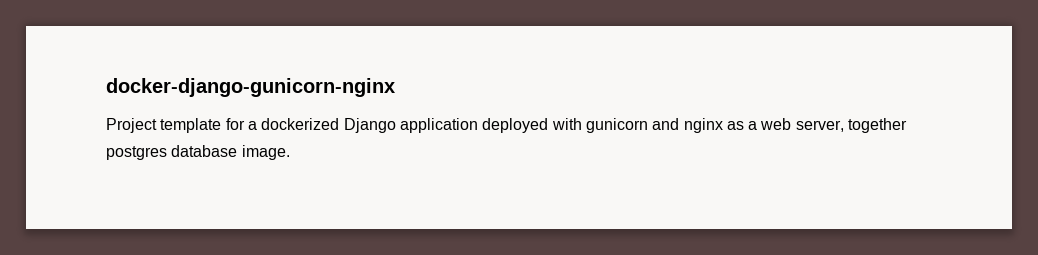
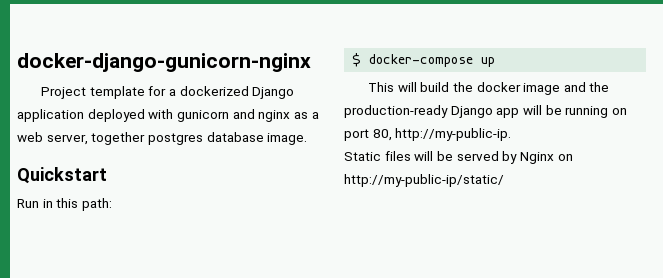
+ Quickstart
+ Run in this path:
+ $ docker-compose up
+ This will build the docker image and the production-ready Django app will be running on port 80, http://my-public-ip.
+ Static files will be served by Nginx on http://my-public-ip/static/

